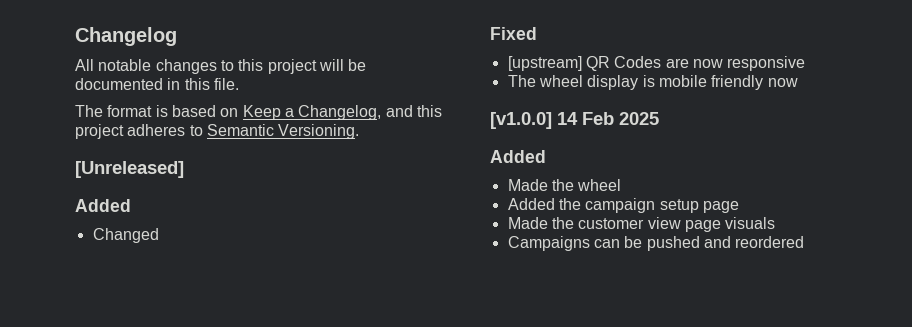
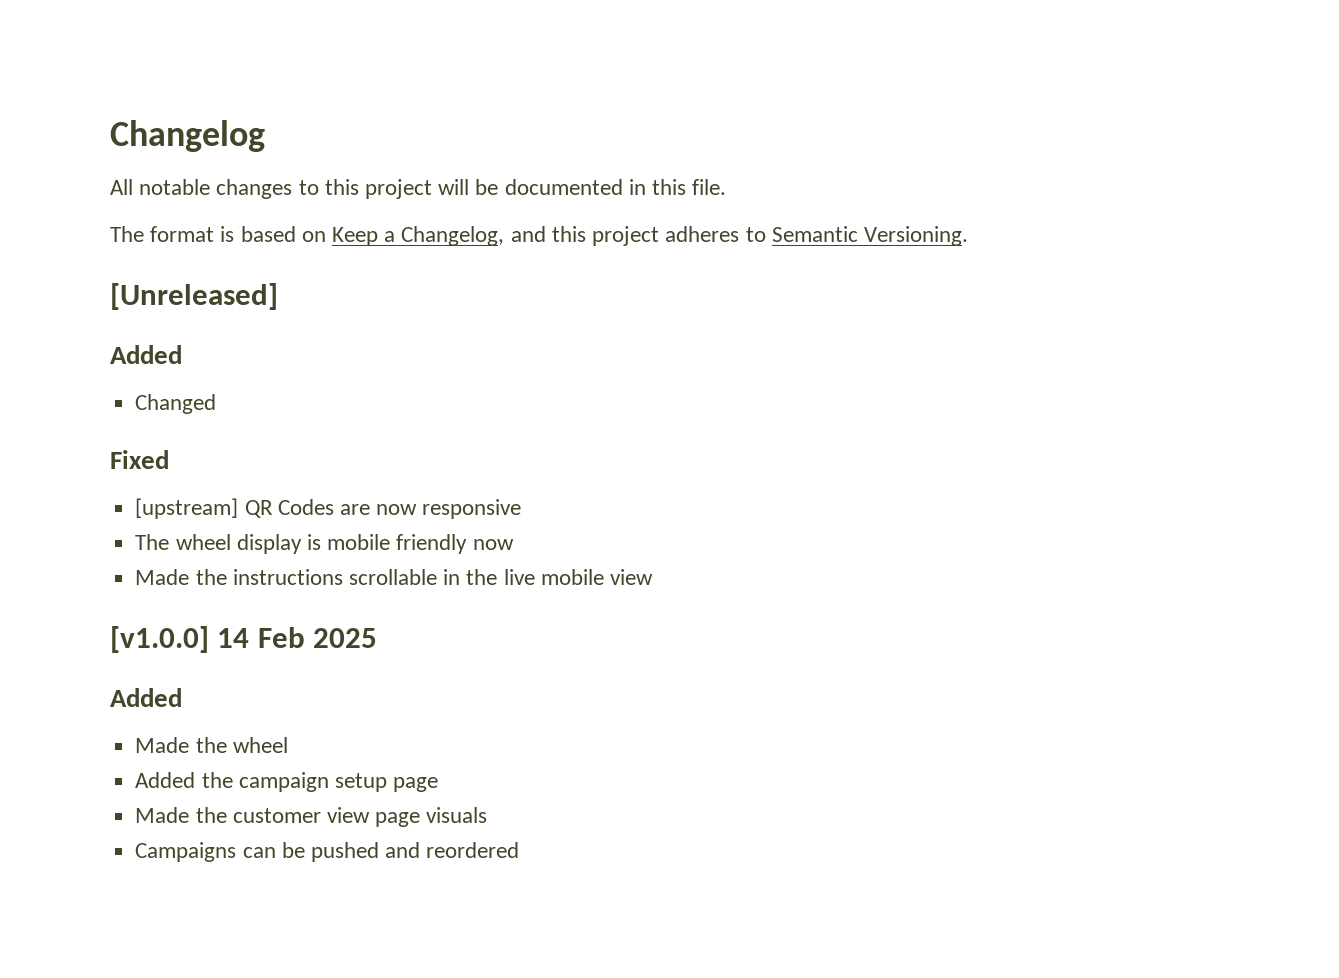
+ Made the instructions scrollable in the live mobile view

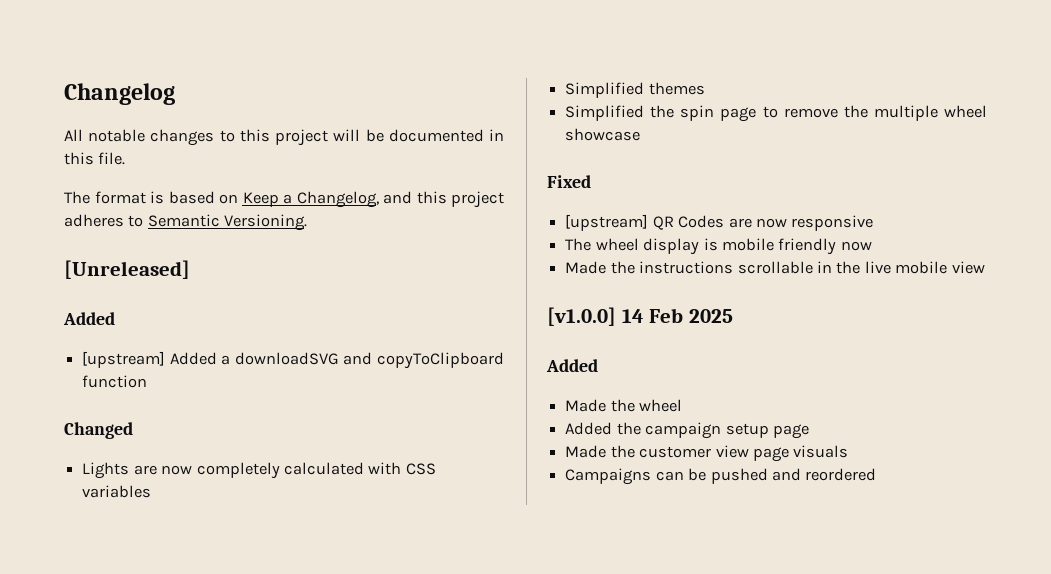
+ [upstream] Added a downloadSVG and copyToClipboard function
  Changed
+ Lights are now completely calculated with CSS variables
+ Simplified themes
+ Simplified the spin page to remove the multiple wheel showcase

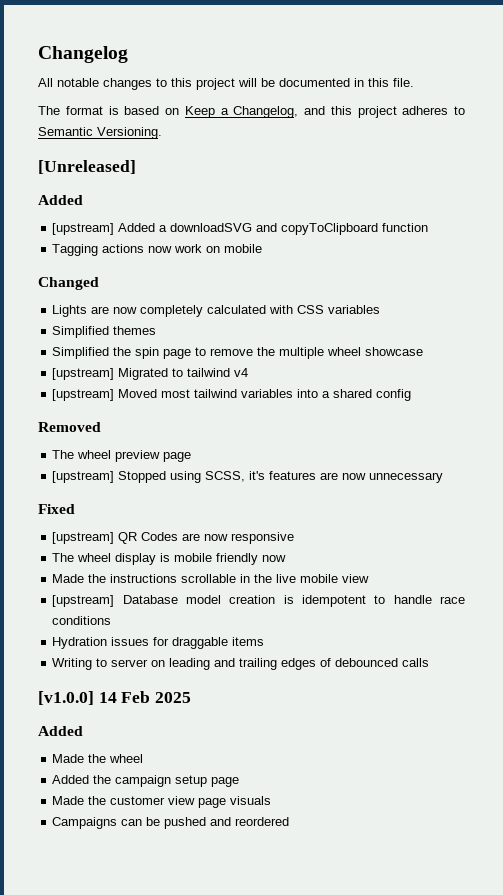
+ Tagging actions now work on mobile
+ [upstream] Migrated to tailwind v4
+ [upstream] Moved most tailwind variables into a shared config
+ Removed
+ The wheel preview page
+ [upstream] Stopped using SCSS, it's features are now unnecessary
+ [upstream] Database model creation is idempotent to handle race conditions
+ Hydration issues for draggable items
+ Writing to server on leading and trailing edges of debounced calls

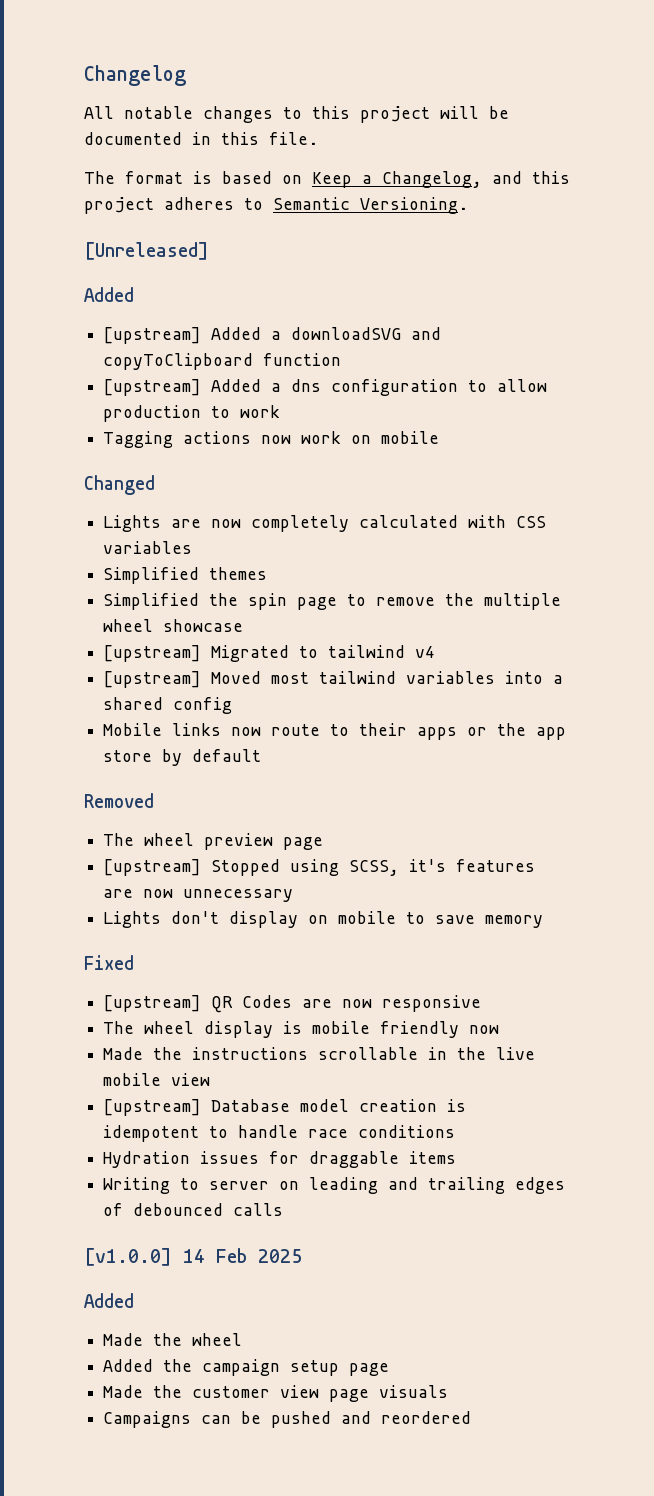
+ [upstream] Added a dns configuration to allow production to work
+ Mobile links now route to their apps or the app store by default
+ Lights don't display on mobile to save memory

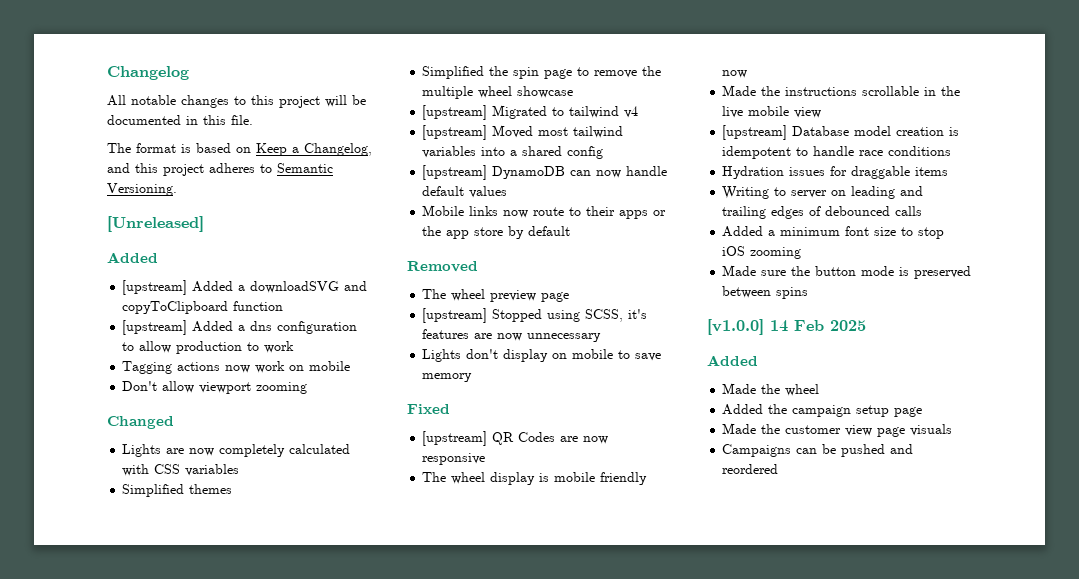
+ Don't allow viewport zooming
+ [upstream] DynamoDB can now handle default values
+ Added a minimum font size to stop iOS zooming
+ Made sure the button mode is preserved between spins

